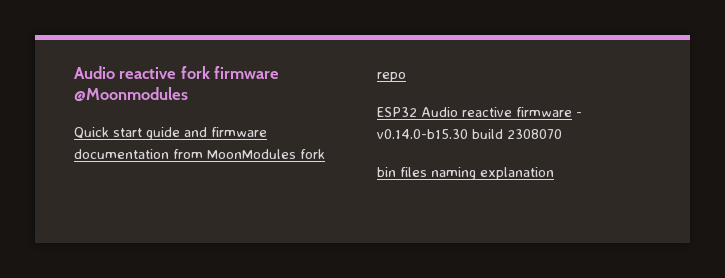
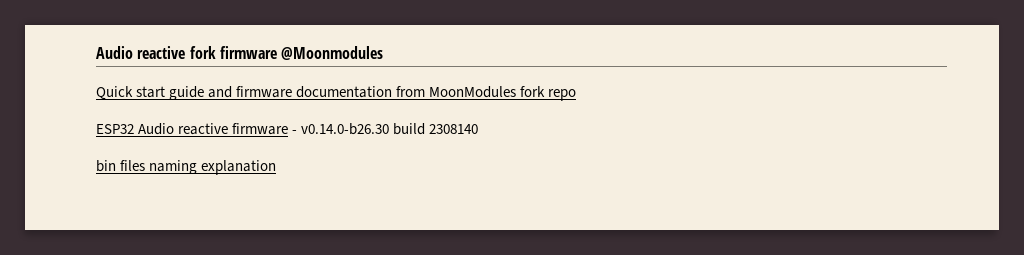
- ESP32 Audio reactive firmware - v0.14.0-b15.30 build 2308070
+ ESP32 Audio reactive firmware - v0.14.0-b26.30 build 2308140

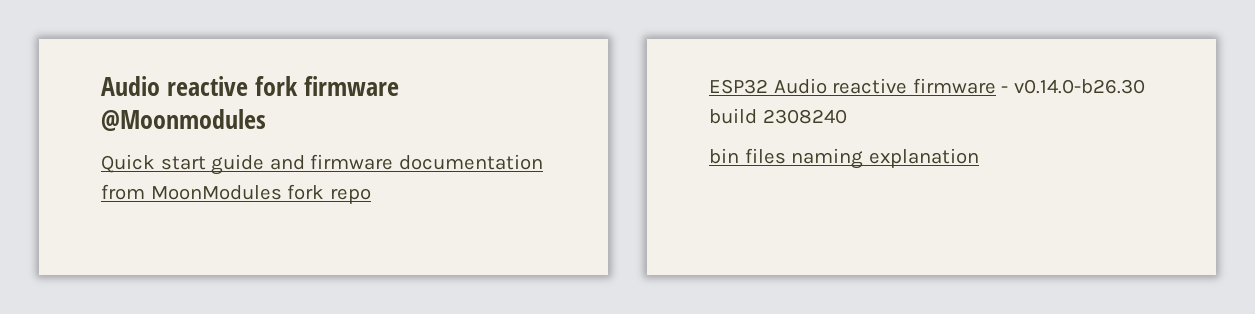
- ESP32 Audio reactive firmware - v0.14.0-b26.30 build 2308140
+ ESP32 Audio reactive firmware - v0.14.0-b26.30 build 2308240

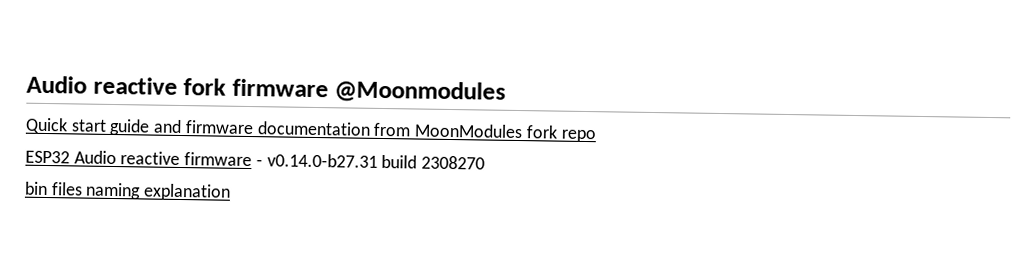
- ESP32 Audio reactive firmware - v0.14.0-b26.30 build 2308240
+ ESP32 Audio reactive firmware - v0.14.0-b27.31 build 2308270

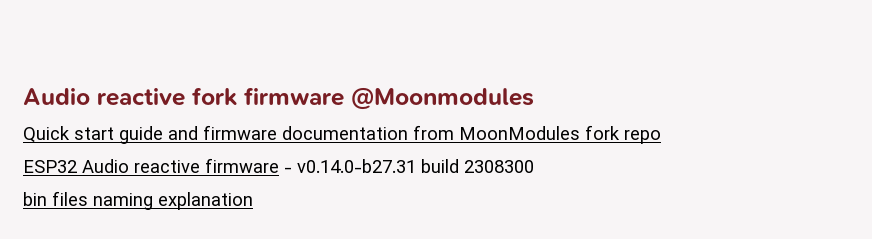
- ESP32 Audio reactive firmware - v0.14.0-b27.31 build 2308270
+ ESP32 Audio reactive firmware - v0.14.0-b27.31 build 2308300

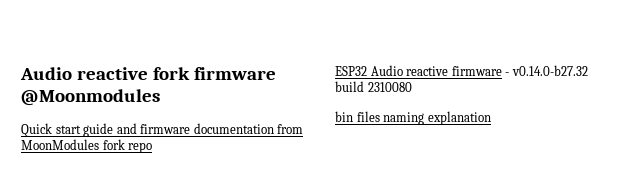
- ESP32 Audio reactive firmware - v0.14.0-b27.31 build 2308300
+ ESP32 Audio reactive firmware - v0.14.0-b27.32 build 2310080

